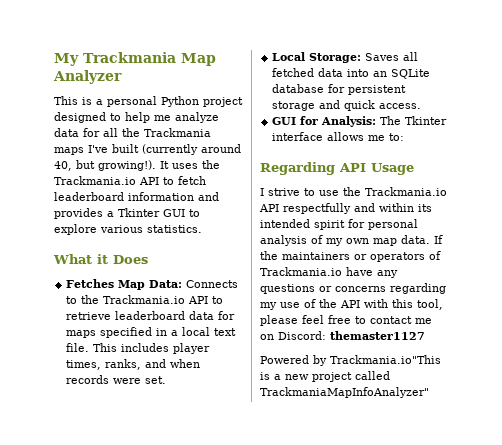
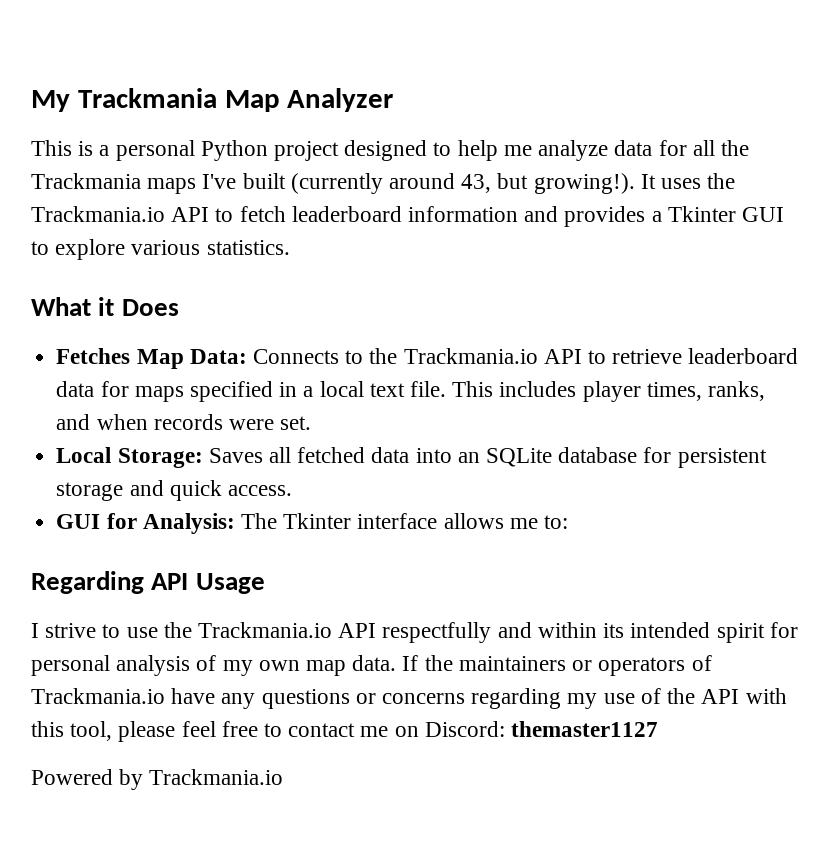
- This is a personal Python project designed to help me analyze data for all the Trackmania maps I've built (currently around 40, but growing!).
+ This is a personal Python project designed to help me analyze data for all the Trackmania maps I've built (currently around 43, but growing!).
- Powered by Trackmania.io"This is a new project called TrackmaniaMapInfoAnalyzer"
+ Powered by Trackmania.io

